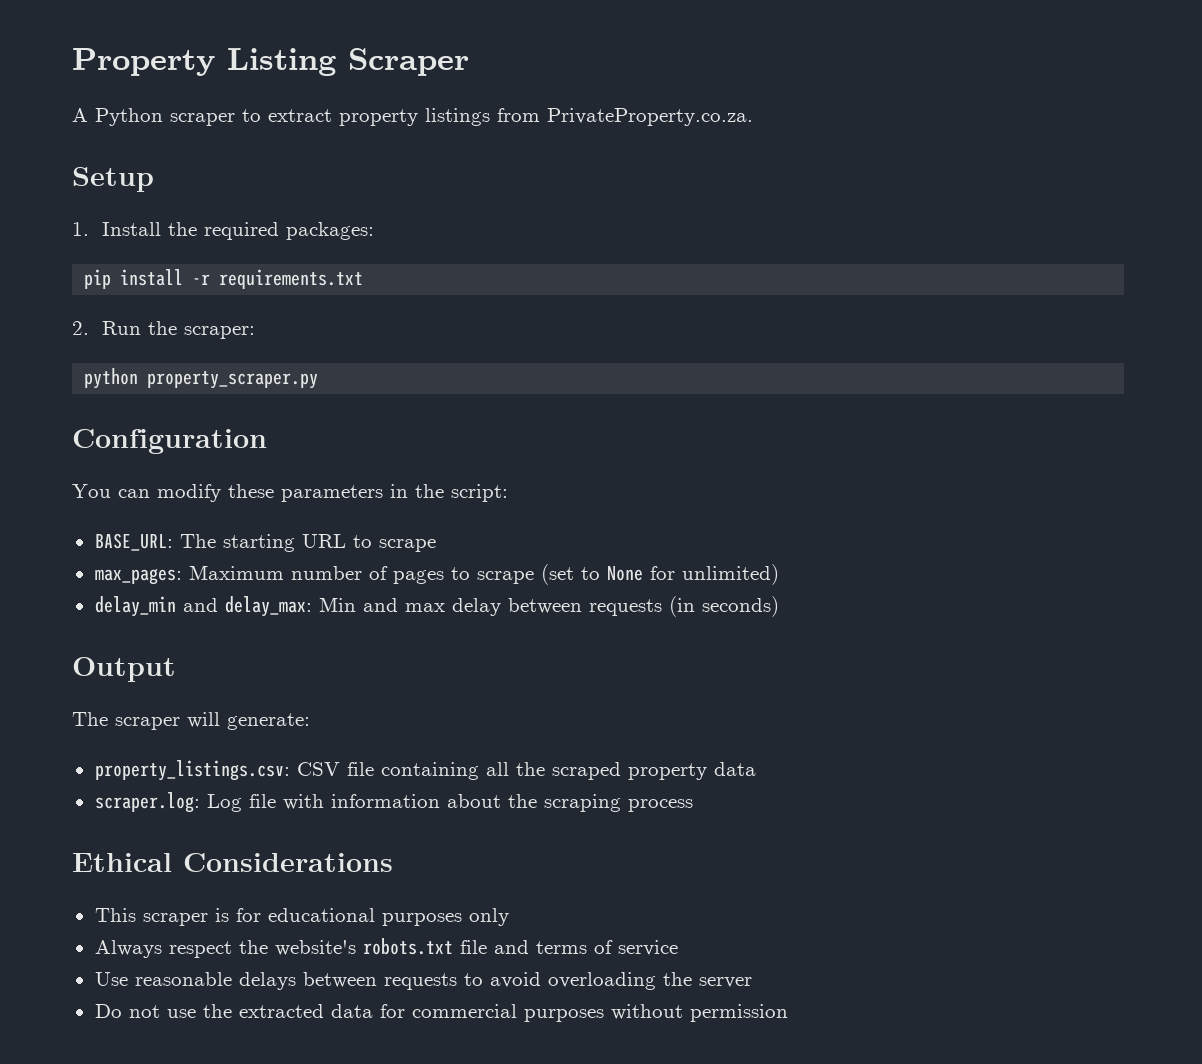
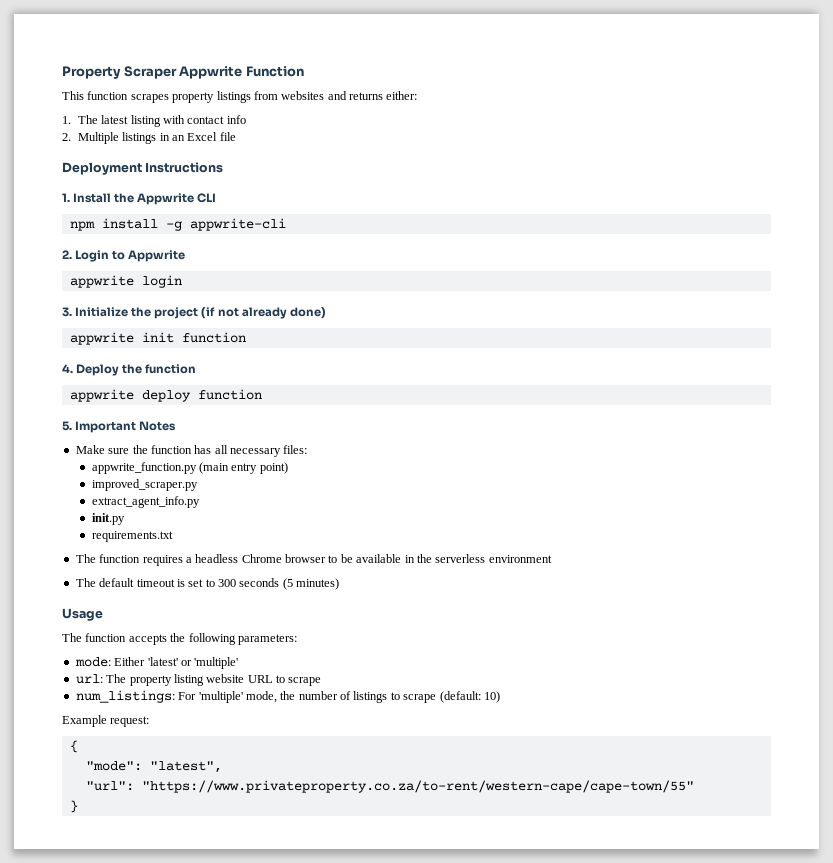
- Property Listing Scraper
- A Python scraper to extract property listings from PrivateProperty.co.za.
- Setup
- 1. Install the required packages:
- pip install -r requirements.txt
- 2. Run the scraper:
- python property_scraper.py
- Configuration
- You can modify these parameters in the script:
- BASE_URL: The starting URL to scrape
- max_pages: Maximum number of pages to scrape (set to None for unlimited)
- delay_min and delay_max: Min and max delay between requests (in seconds)
- Output
- The scraper will generate:
- property_listings.csv: CSV file containing all the scraped property data
- scraper.log: Log file with information about the scraping process
- Ethical Considerations
- This scraper is for educational purposes only
- Always respect the website's robots.txt file and terms of service
- Use reasonable delays between requests to avoid overloading the server
- Do not use the extracted data for commercial purposes without permission
+ Property Scraper Appwrite Function
+ This function scrapes property listings from websites and returns either:
+ 1. The latest listing with contact info
+ 2. Multiple listings in an Excel file
+ Deployment Instructions
+ 1. Install the Appwrite CLI
+ npm install -g appwrite-cli
+ 2. Login to Appwrite
+ appwrite login
+ 3. Initialize the project (if not already done)
+ appwrite init function
+ 4. Deploy the function
+ appwrite deploy function
+ 5. Important Notes
+ Make sure the function has all necessary files:
+ appwrite_function.py (main entry point)
+ improved_scraper.py
+ extract_agent_info.py
+ init.py
+ requirements.txt
+ The function requires a headless Chrome browser to be available in the serverless environment
+ The default timeout is set to 300 seconds (5 minutes)
+ Usage
+ The function accepts the following parameters:
+ mode: Either 'latest' or 'multiple'
+ url: The property listing website URL to scrape
+ num_listings: For 'multiple' mode, the number of listings to scrape (default: 10)
+ Example request:
+ {
+ "mode": "latest",
+ "url": "https://www.privateproperty.co.za/to-rent/western-cape/cape-town/55"
+ }

